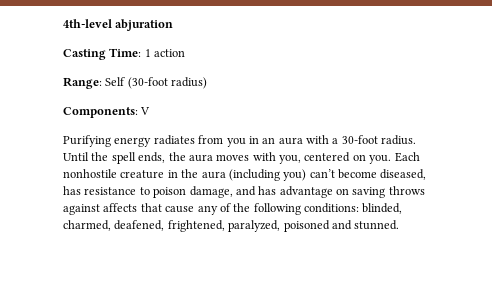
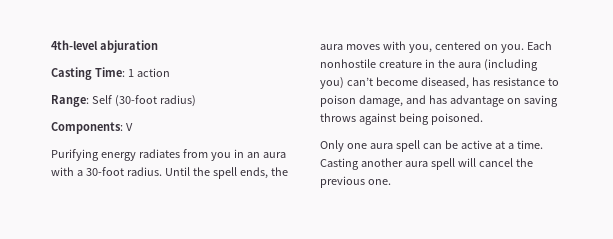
- Each nonhostile creature in the aura (including you) can’t become diseased, has resistance to poison damage, and has advantage on saving throws against affects that cause any of the following conditions: blinded, charmed, deafened, frightened, paralyzed, poisoned and stunned.
+ Each nonhostile creature in the aura (including you) can’t become diseased, has resistance to poison damage, and has advantage on saving throws against being poisoned.
+ Only one aura spell can be active at a time. Casting another aura spell will cancel the previous one.

